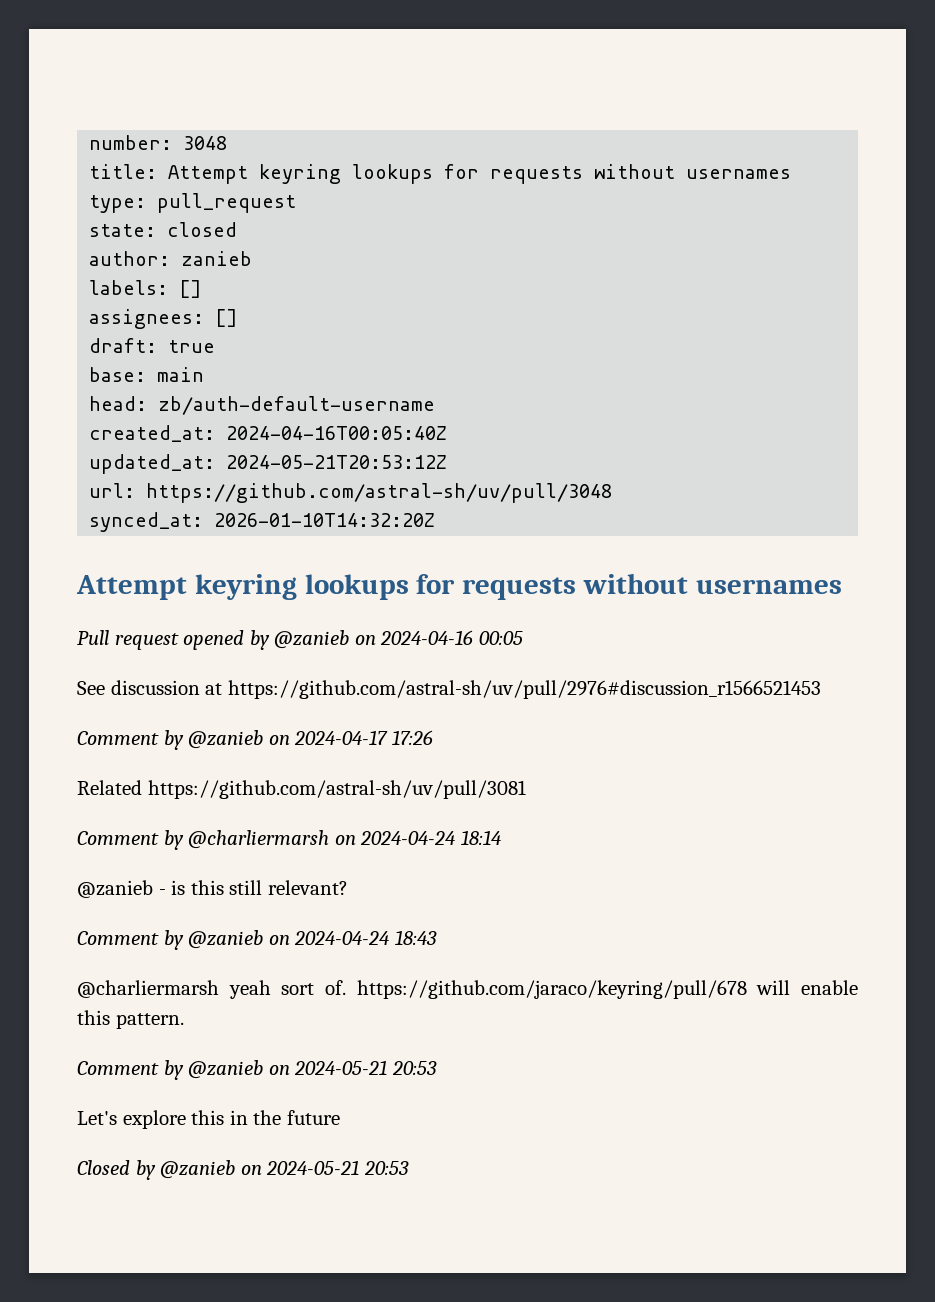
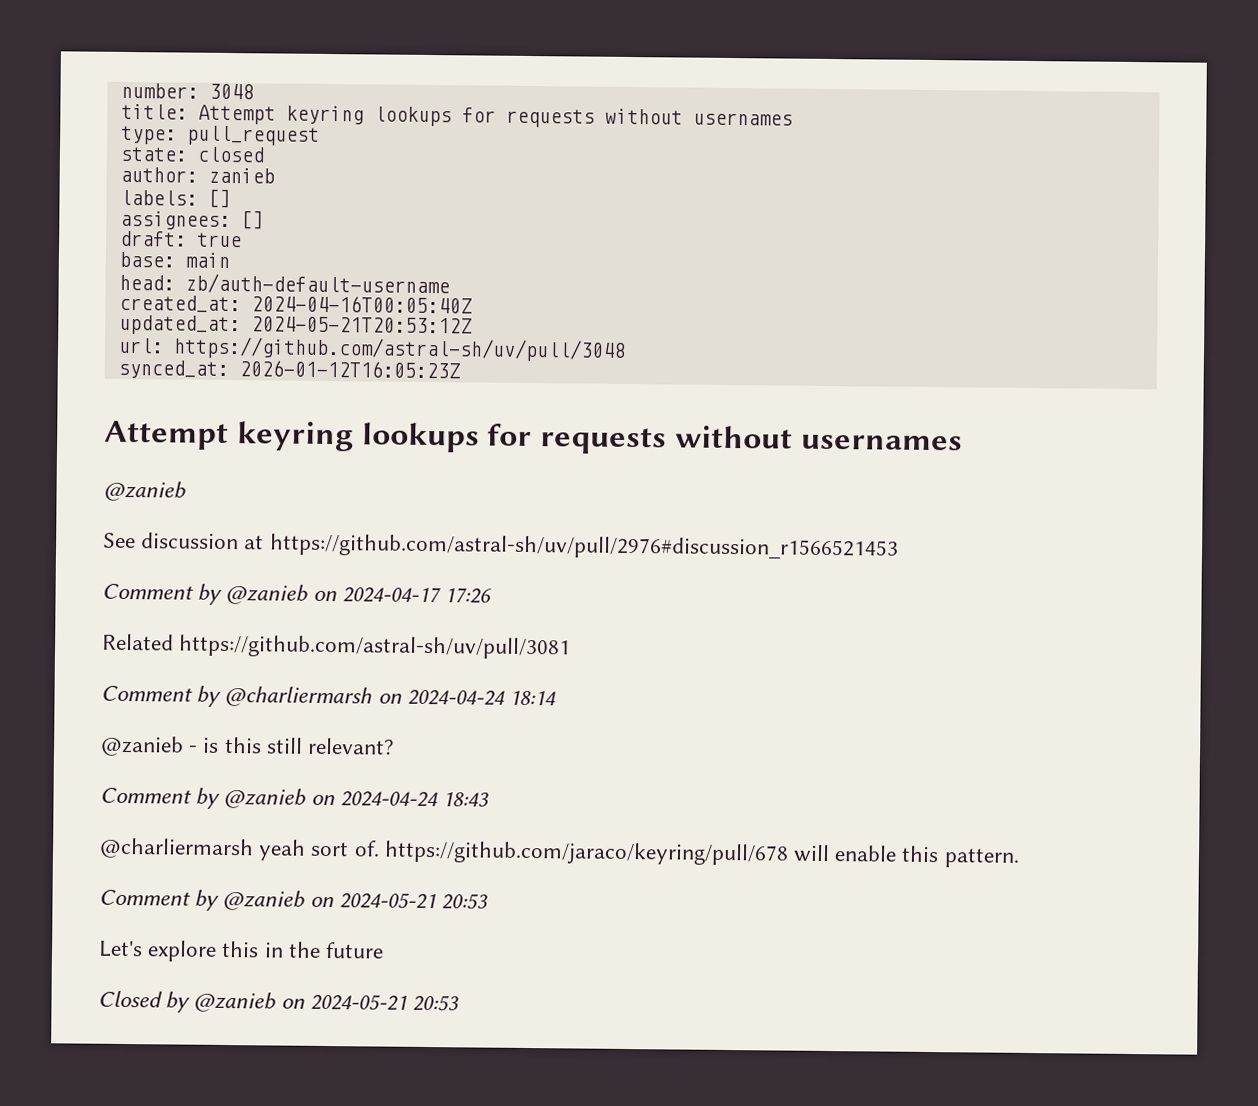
- synced_at: 2026-01-10T14:32:20Z
+ synced_at: 2026-01-12T16:05:23Z
  Attempt keyring lookups for requests without usernames
- Pull request opened by @zanieb on 2024-04-16 00:05
+ @zanieb

